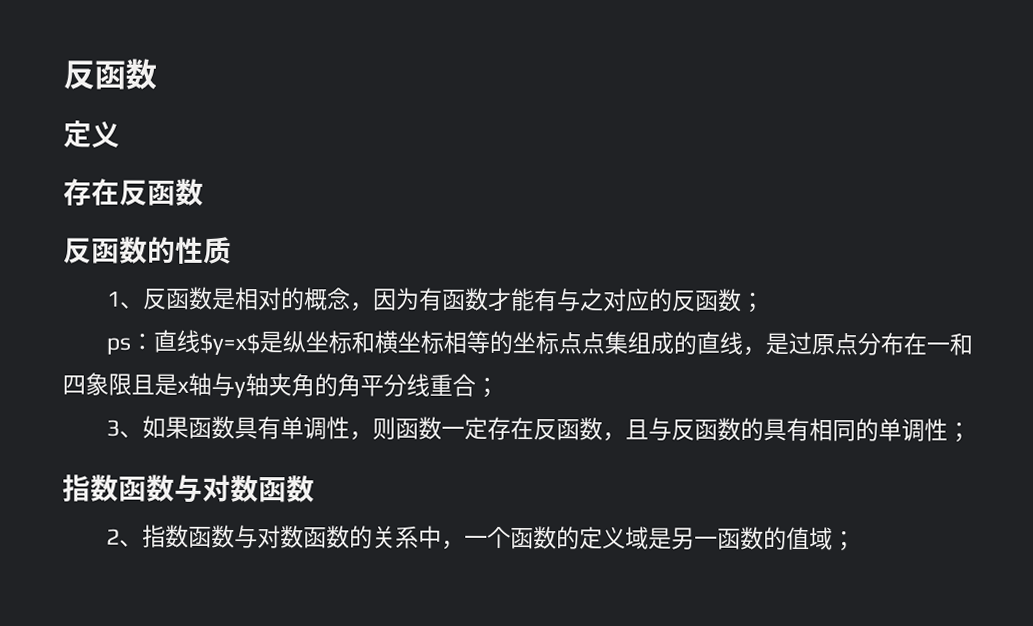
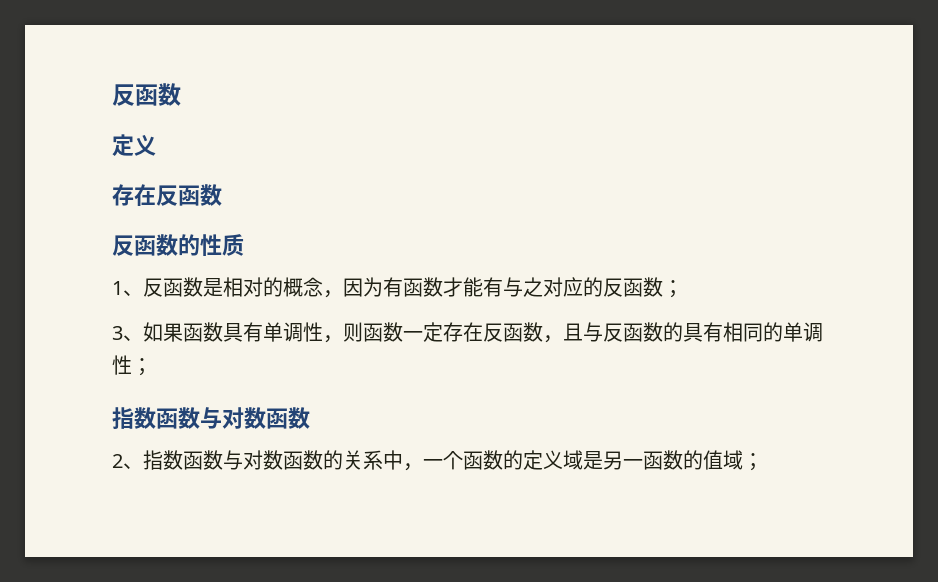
- ps：直线$y=x$是纵坐标和横坐标相等的坐标点点集组成的直线，是过原点分布在一和四象限且是x轴与y轴夹角的角平分线重合；

